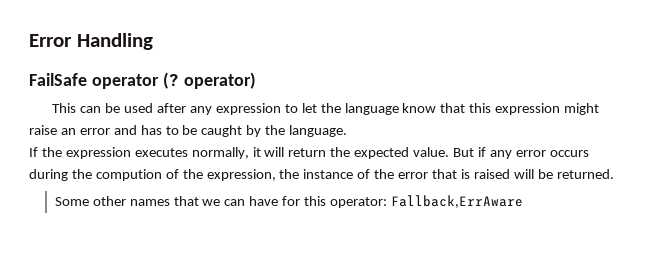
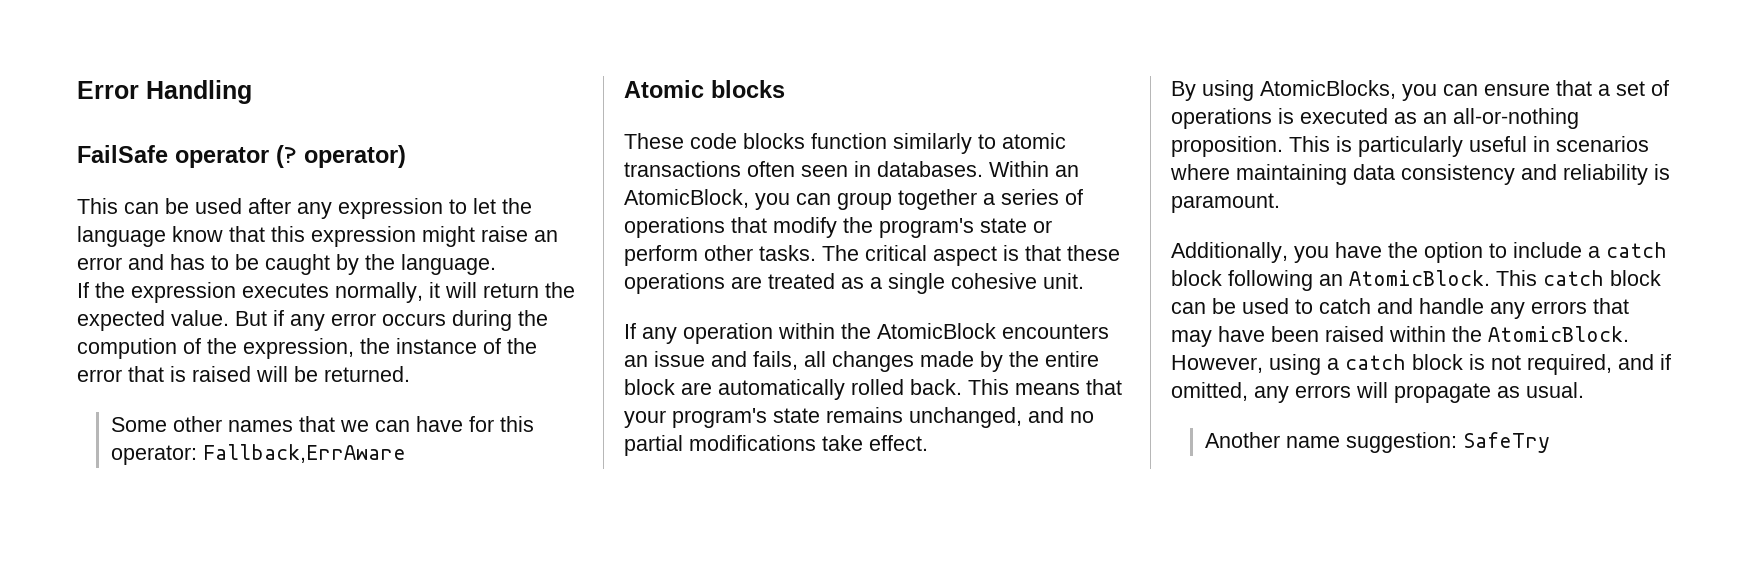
+ Atomic blocks
+ These code blocks function similarly to atomic transactions often seen in databases. Within an AtomicBlock, you can group together a series of operations that modify the program's state or perform other tasks. The critical aspect is that these operations are treated as a single cohesive unit.
+ If any operation within the AtomicBlock encounters an issue and fails, all changes made by the entire block are automatically rolled back. This means that your program's state remains unchanged, and no partial modifications take effect.
+ By using AtomicBlocks, you can ensure that a set of operations is executed as an all-or-nothing proposition. This is particularly useful in scenarios where maintaining data consistency and reliability is paramount.
+ Additionally, you have the option to include a catch block following an AtomicBlock. This catch block can be used to catch and handle any errors that may have been raised within the AtomicBlock. However, using a catch block is not required, and if omitted, any errors will propagate as usual.
+ Another name suggestion: SafeTry

